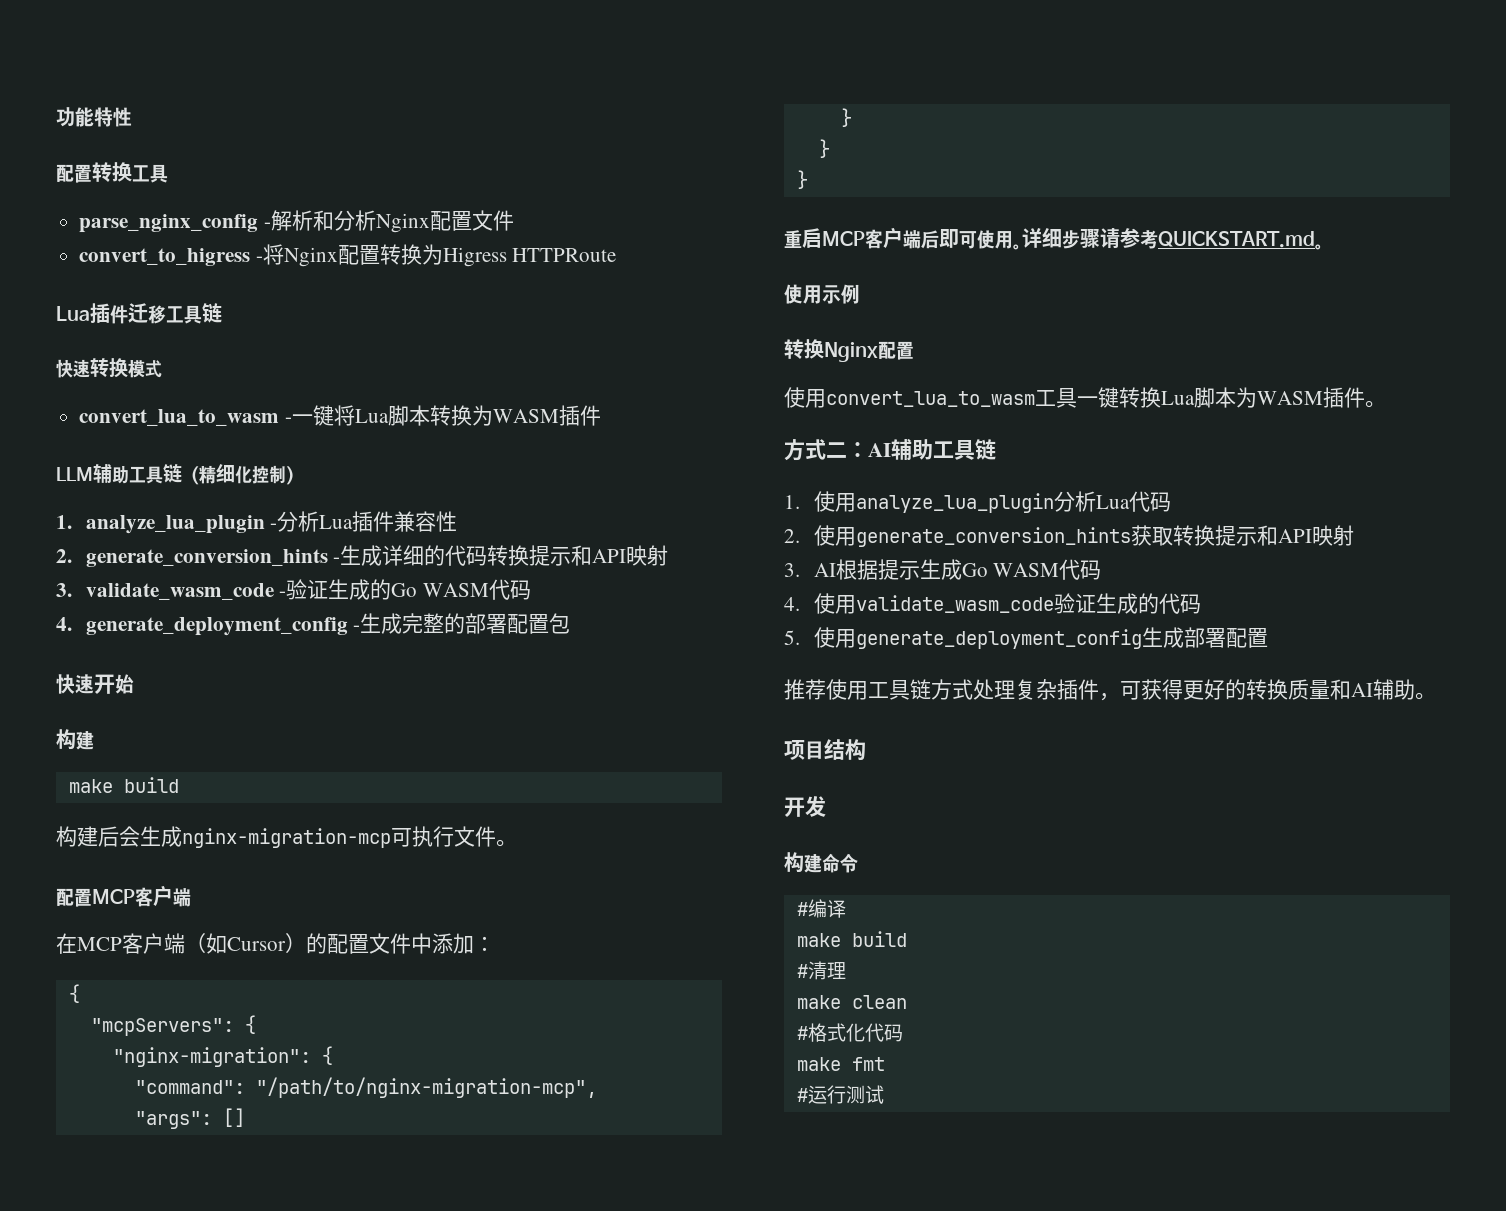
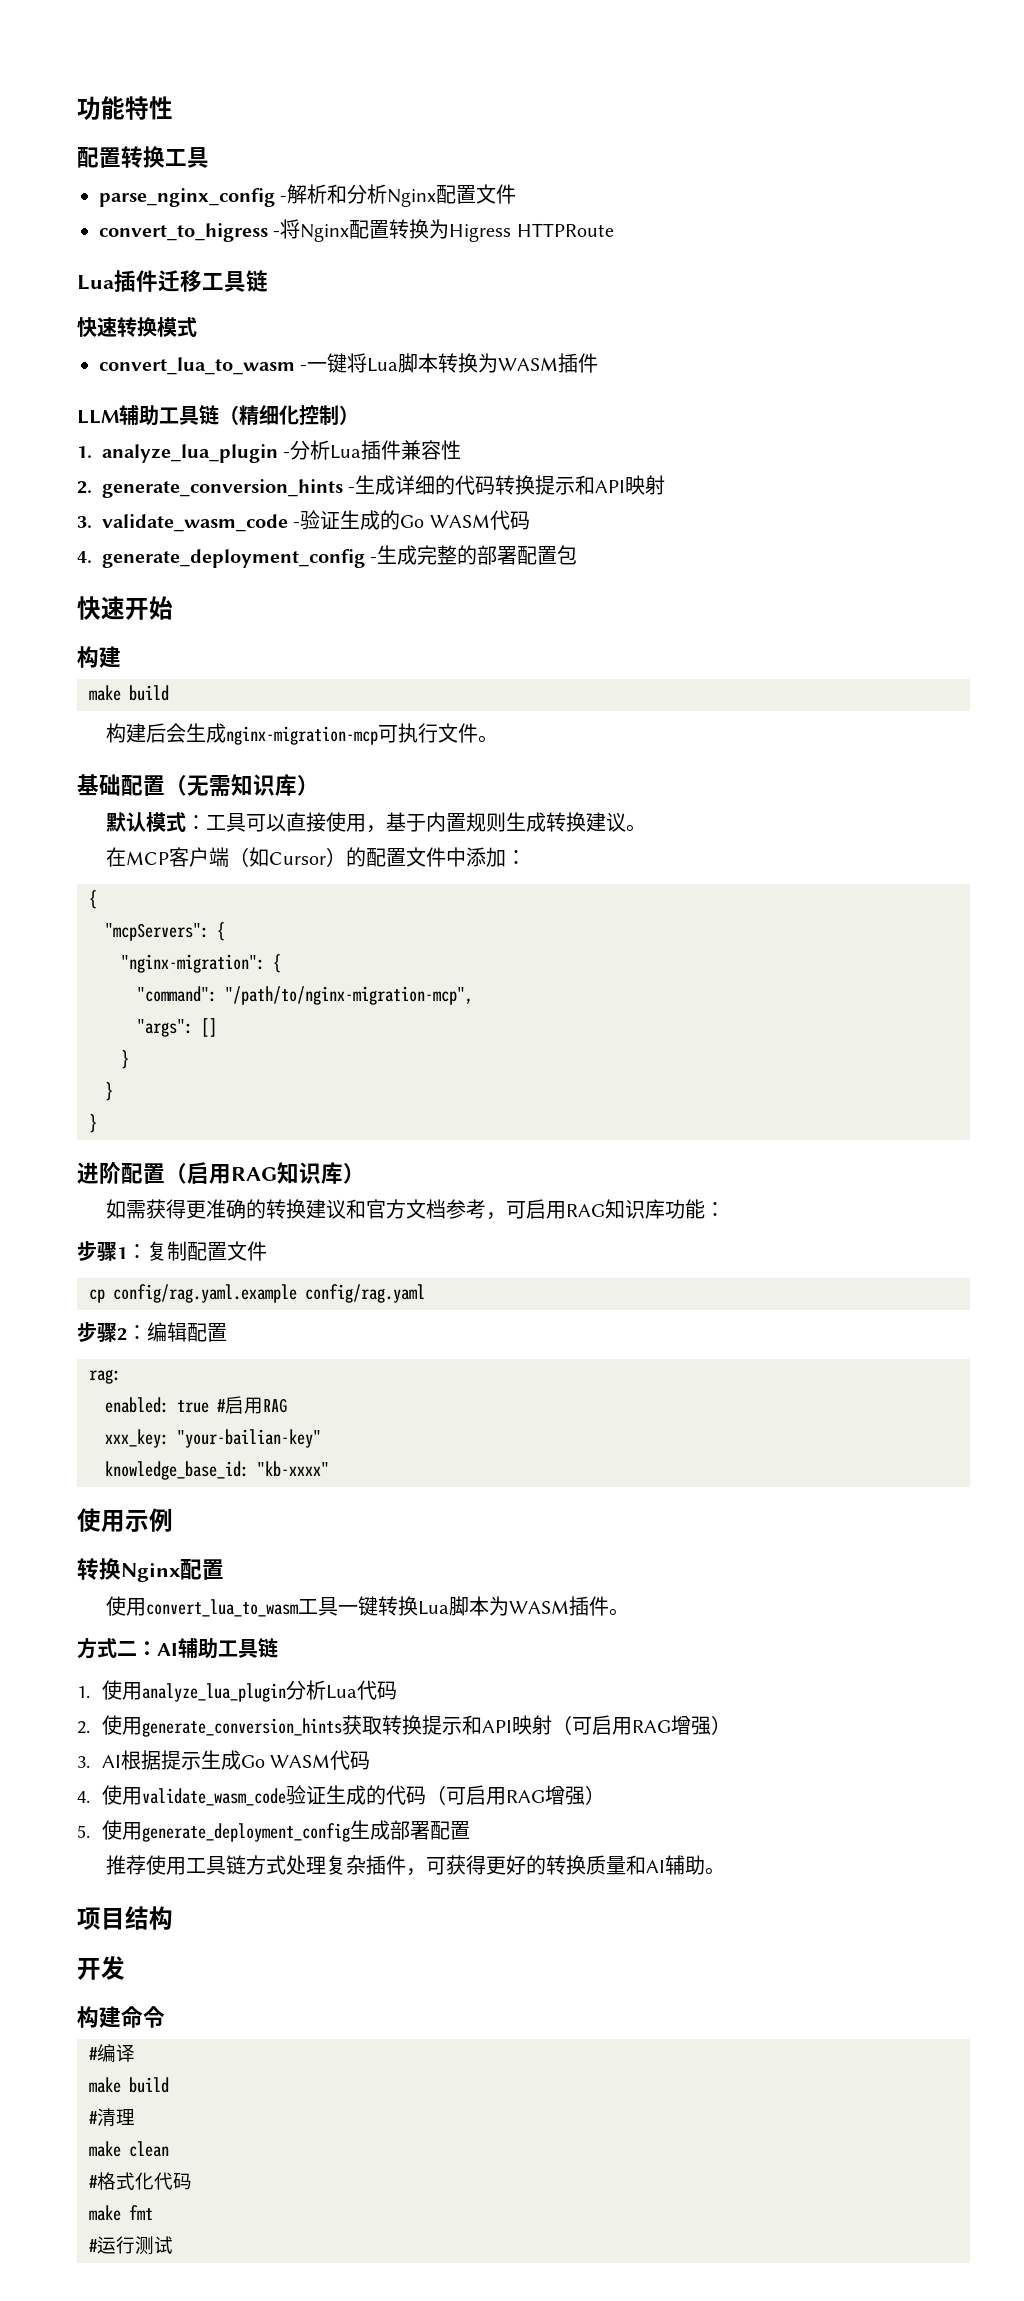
- 配置MCP客户端
+ 基础配置（无需知识库）
+ 默认模式：工具可以直接使用，基于内置规则生成转换建议。
- 重启MCP客户端后即可使用。详细步骤请参考QUICKSTART.md。
+ 进阶配置（启用RAG知识库）
+ 如需获得更准确的转换建议和官方文档参考，可启用RAG知识库功能：
+ 步骤1：复制配置文件
+ cp config/rag.yaml.example config/rag.yaml
+ 步骤2：编辑配置
+ rag:
+ enabled: true #启用RAG
+ xxx_key: "your-bailian-key"
+ knowledge_base_id: "kb-xxxx"
- 2.使用generate_conversion_hints获取转换提示和API映射
+ 2.使用generate_conversion_hints获取转换提示和API映射（可启用RAG增强）
- 4.使用validate_wasm_code验证生成的代码
+ 4.使用validate_wasm_code验证生成的代码（可启用RAG增强）

